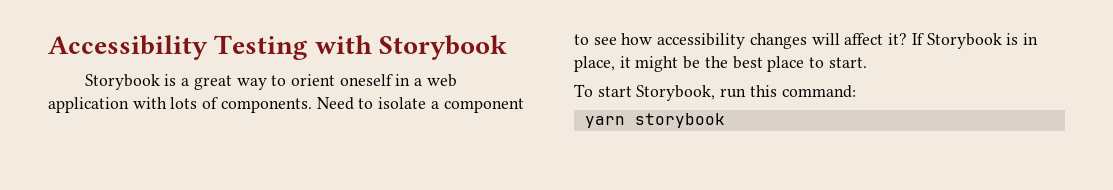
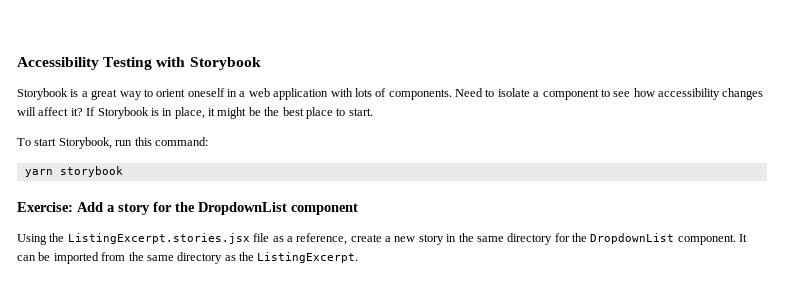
+ Exercise: Add a story for the DropdownList component
+ Using the ListingExcerpt.stories.jsx file as a reference, create a new story in the same directory for the DropdownList component. It can be imported from the same directory as the ListingExcerpt.

